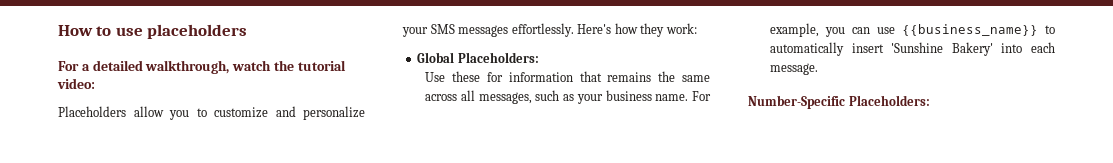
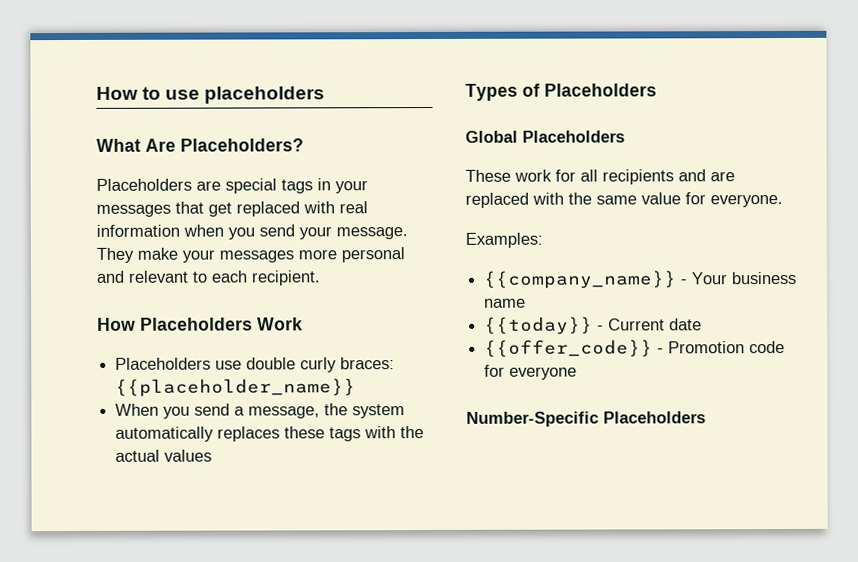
- For a detailed walkthrough, watch the tutorial video:
- Placeholders allow you to customize and personalize your SMS messages effortlessly. Here's how they work:
- Global Placeholders:
- Use these for information that remains the same across all messages, such as your business name. For example, you can use {{business_name}} to automatically insert 'Sunshine Bakery' into each message.
+ What Are Placeholders?
+ Placeholders are special tags in your messages that get replaced with real information when you send your message. They make your messages more personal and relevant to each recipient.
+ How Placeholders Work
+ Placeholders use double curly braces: {{placeholder_name}}
+ When you send a message, the system automatically replaces these tags with the actual values
+ Types of Placeholders
+ Global Placeholders
+ These work for all recipients and are replaced with the same value for everyone.
+ Examples:
+ {{company_name}} - Your business name
+ {{today}} - Current date
+ {{offer_code}} - Promotion code for everyone
- Number-Specific Placeholders:
+ Number-Specific Placeholders

